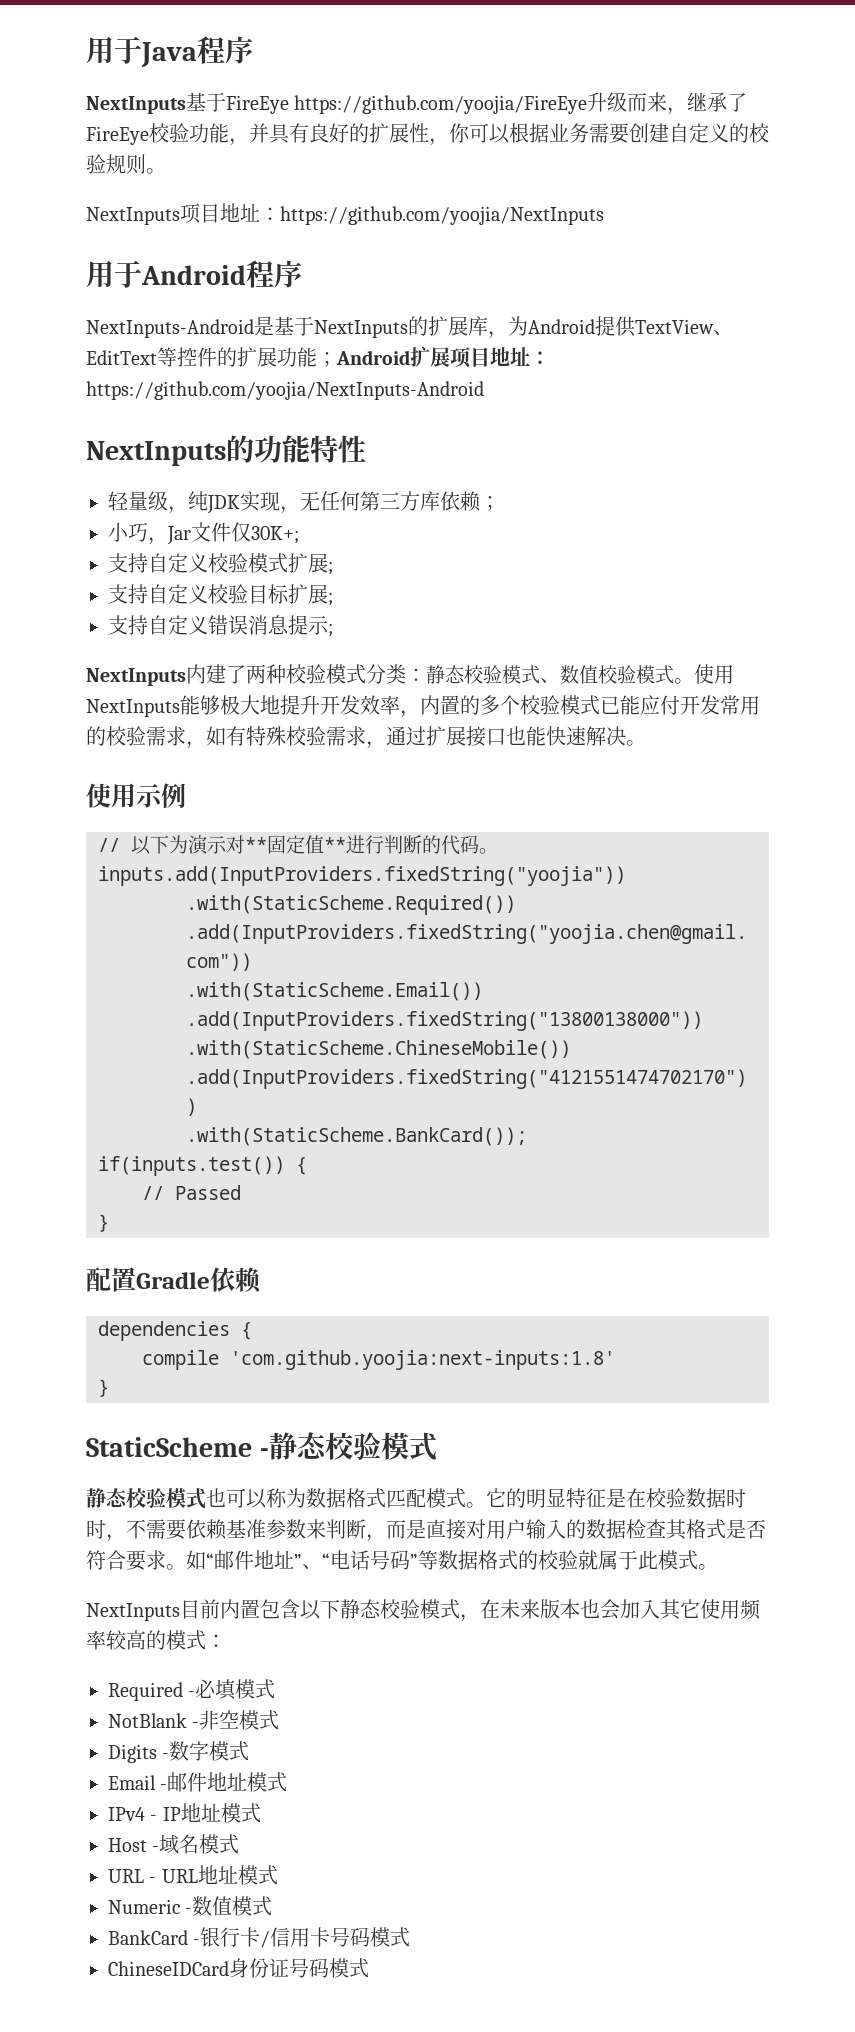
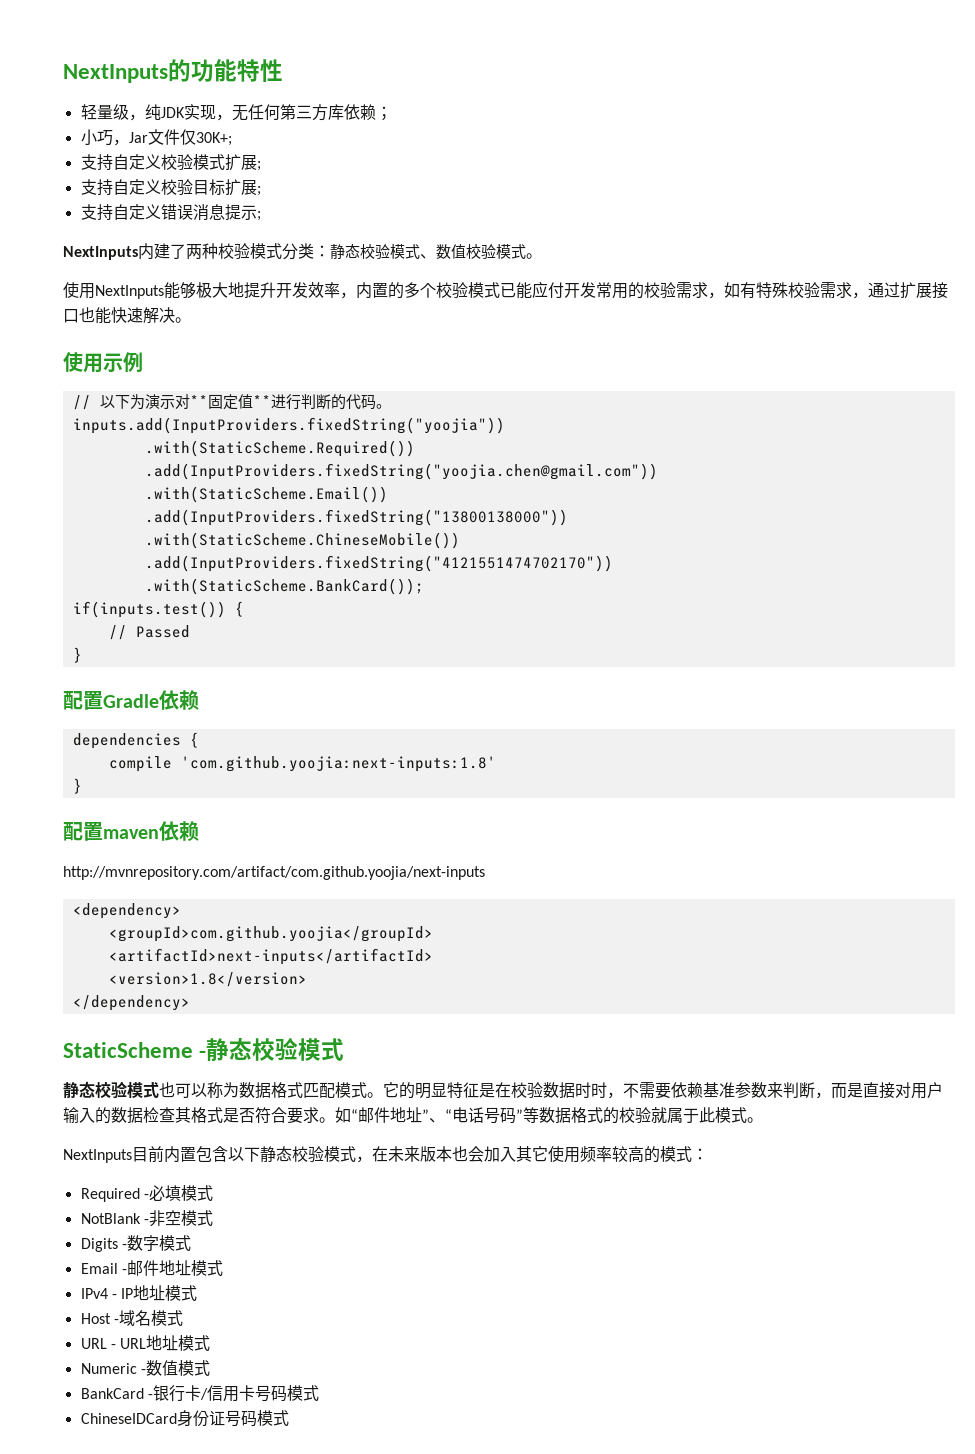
- 用于Java程序
- NextInputs基于FireEye https://github.com/yoojia/FireEye升级而来，继承了FireEye校验功能，并具有良好的扩展性，你可以根据业务需要创建自定义的校验规则。
- NextInputs项目地址：https://github.com/yoojia/NextInputs
- 用于Android程序
- NextInputs-Android是基于NextInputs的扩展库，为Android提供TextView、EditText等控件的扩展功能；Android扩展项目地址：https://github.com/yoojia/NextInputs-Android
- NextInputs内建了两种校验模式分类：静态校验模式、数值校验模式。使用NextInputs能够极大地提升开发效率，内置的多个校验模式已能应付开发常用的校验需求，如有特殊校验需求，通过扩展接口也能快速解决。
+ NextInputs内建了两种校验模式分类：静态校验模式、数值校验模式。
+ 使用NextInputs能够极大地提升开发效率，内置的多个校验模式已能应付开发常用的校验需求，如有特殊校验需求，通过扩展接口也能快速解决。
+ 配置maven依赖
+ http://mvnrepository.com/artifact/com.github.yoojia/next-inputs
+ <dependency>
+ <groupId>com.github.yoojia</groupId>
+ <artifactId>next-inputs</artifactId>
+ <version>1.8</version>
+ </dependency>

